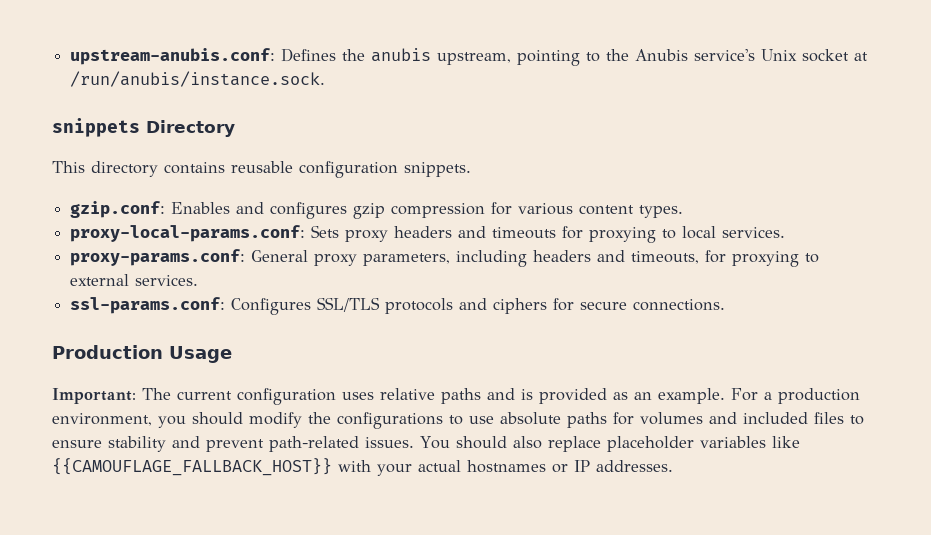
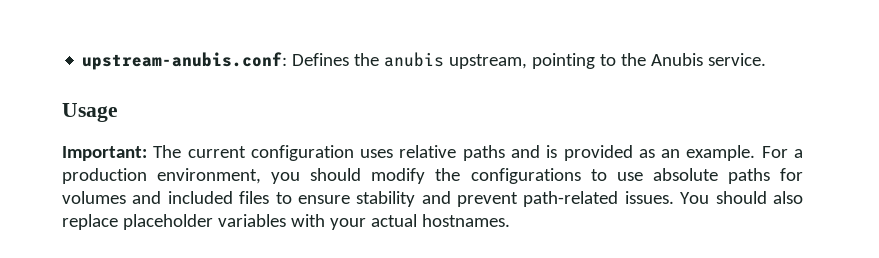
- upstream-anubis.conf: Defines the anubis upstream, pointing to the Anubis service's Unix socket at /run/anubis/instance.sock.
- snippets Directory
- This directory contains reusable configuration snippets.
- gzip.conf: Enables and configures gzip compression for various content types.
- proxy-local-params.conf: Sets proxy headers and timeouts for proxying to local services.
- proxy-params.conf: General proxy parameters, including headers and timeouts, for proxying to external services.
- ssl-params.conf: Configures SSL/TLS protocols and ciphers for secure connections.
- Production Usage
+ upstream-anubis.conf: Defines the anubis upstream, pointing to the Anubis service.
+ Usage
- You should also replace placeholder variables like {{CAMOUFLAGE_FALLBACK_HOST}} with your actual hostnames or IP addresses.
+ You should also replace placeholder variables with your actual hostnames.

